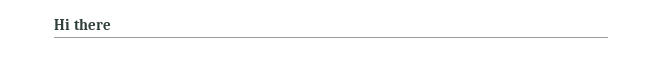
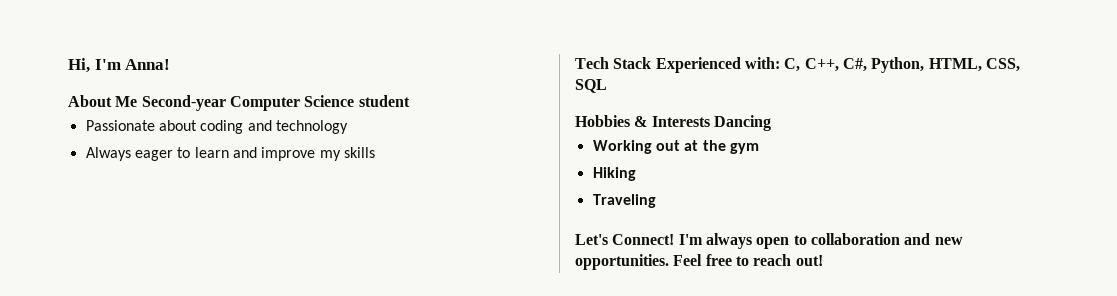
- Hi there
+ Hi, I'm Anna!
+ About Me Second-year Computer Science student
+ Passionate about coding and technology
+ Always eager to learn and improve my skills
+ Tech Stack Experienced with: C, C++, C#, Python, HTML, CSS, SQL
+ Hobbies & Interests Dancing
+ Working out at the gym
+ Hiking
+ Traveling
+ Let's Connect! I'm always open to collaboration and new opportunities. Feel free to reach out!

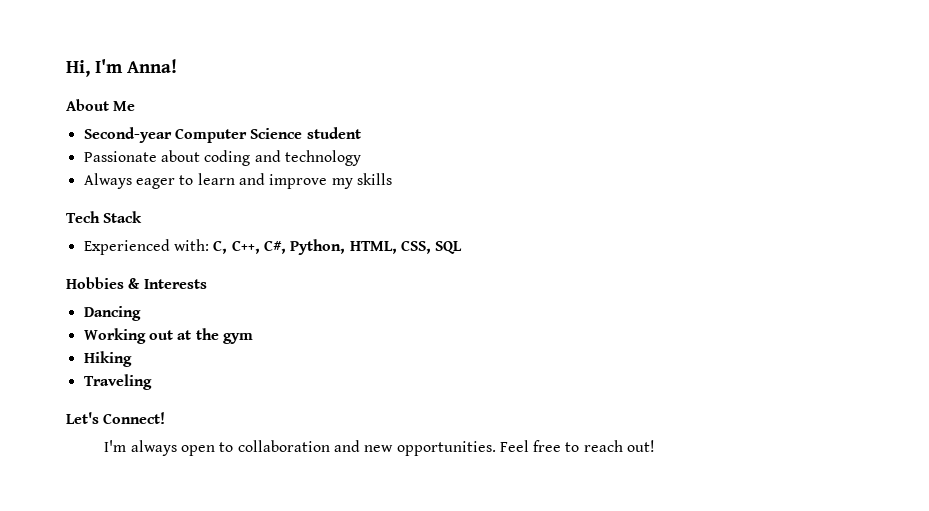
- About Me Second-year Computer Science student
+ About Me
+ Second-year Computer Science student
- Tech Stack Experienced with: C, C++, C#, Python, HTML, CSS, SQL
+ Tech Stack
+ Experienced with: C, C++, C#, Python, HTML, CSS, SQL
- Hobbies & Interests Dancing
+ Hobbies & Interests
+ Dancing
- Let's Connect! I'm always open to collaboration and new opportunities.
+ Let's Connect!
+ I'm always open to collaboration and new opportunities.

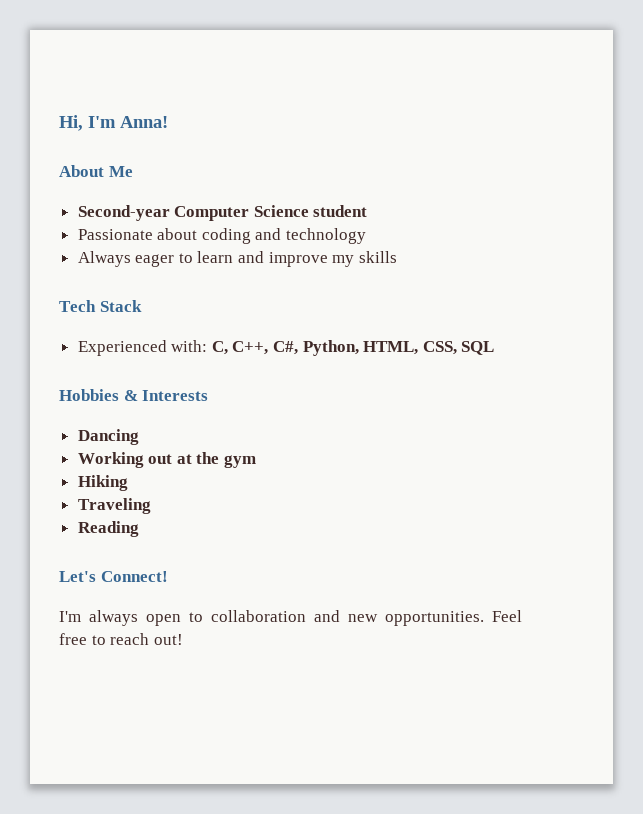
+ Reading

